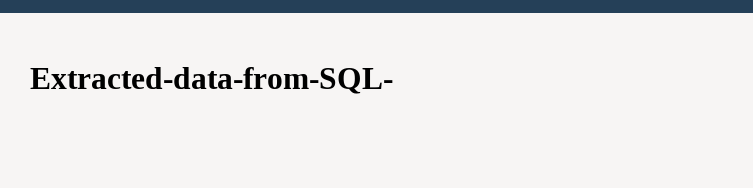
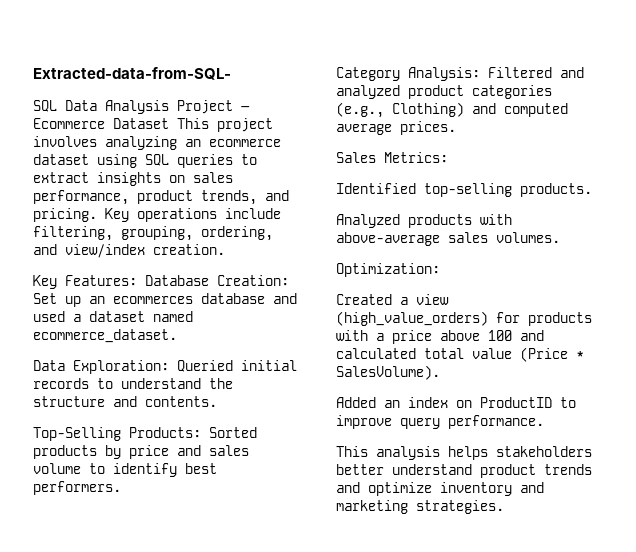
+ SQL Data Analysis Project – Ecommerce Dataset This project involves analyzing an ecommerce dataset using SQL queries to extract insights on sales performance, product trends, and pricing. Key operations include filtering, grouping, ordering, and view/index creation.
+ Key Features: Database Creation: Set up an ecommerces database and used a dataset named ecommerce_dataset.
+ Data Exploration: Queried initial records to understand the structure and contents.
+ Top-Selling Products: Sorted products by price and sales volume to identify best performers.
+ Category Analysis: Filtered and analyzed product categories (e.g., Clothing) and computed average prices.
+ Sales Metrics:
+ Identified top-selling products.
+ Analyzed products with above-average sales volumes.
+ Optimization:
+ Created a view (high_value_orders) for products with a price above 100 and calculated total value (Price * SalesVolume).
+ Added an index on ProductID to improve query performance.
+ This analysis helps stakeholders better understand product trends and optimize inventory and marketing strategies.

